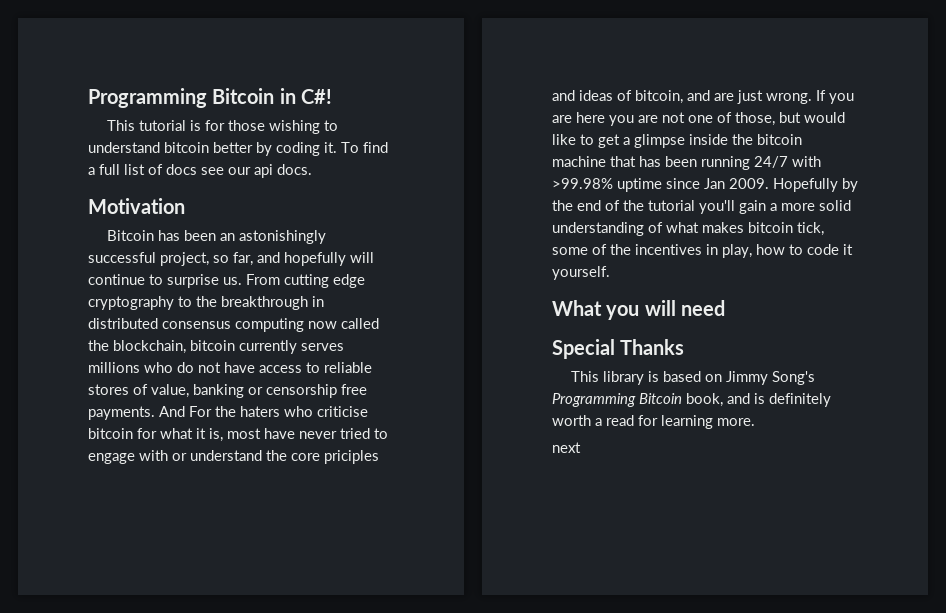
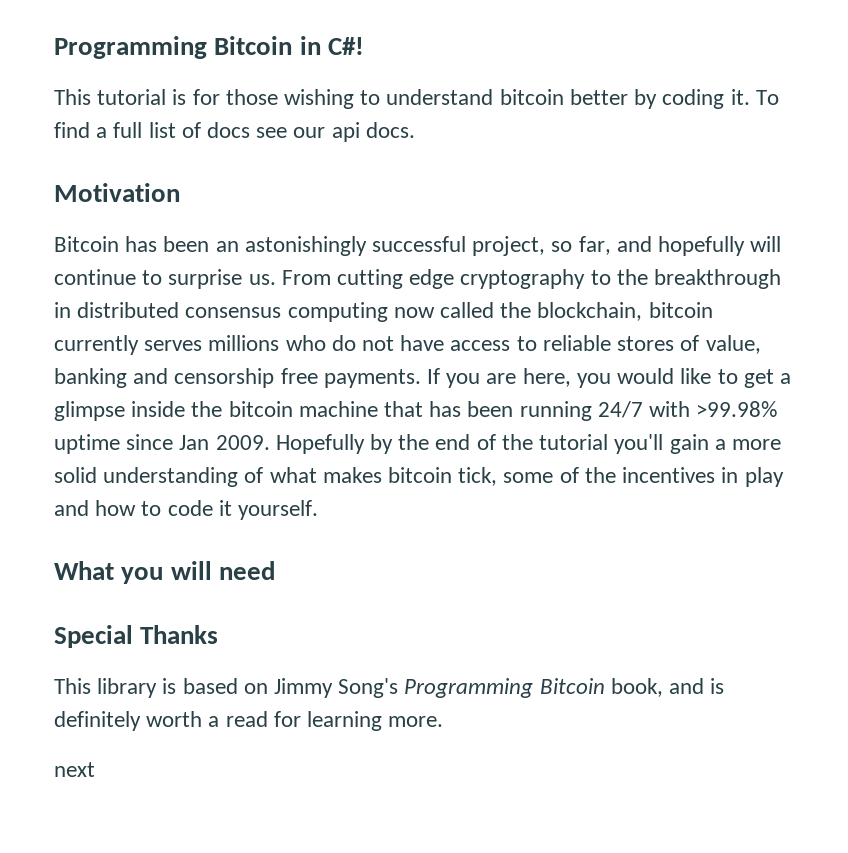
- From cutting edge cryptography to the breakthrough in distributed consensus computing now called the blockchain, bitcoin currently serves millions who do not have access to reliable stores of value, banking or censorship free payments.
+ From cutting edge cryptography to the breakthrough in distributed consensus computing now called the blockchain, bitcoin currently serves millions who do not have access to reliable stores of value, banking and censorship free payments.
- And For the haters who criticise bitcoin for what it is, most have never tried to engage with or understand the core priciples and ideas of bitcoin, and are just wrong. If you are here you are not one of those, but would like to get a glimpse inside the bitcoin machine that has been running 24/7 with >99.98% uptime since Jan 2009.
+ If you are here, you would like to get a glimpse inside the bitcoin machine that has been running 24/7 with >99.98% uptime since Jan 2009.
- Hopefully by the end of the tutorial you'll gain a more solid understanding of what makes bitcoin tick, some of the incentives in play, how to code it yourself.
+ Hopefully by the end of the tutorial you'll gain a more solid understanding of what makes bitcoin tick, some of the incentives in play and how to code it yourself.

